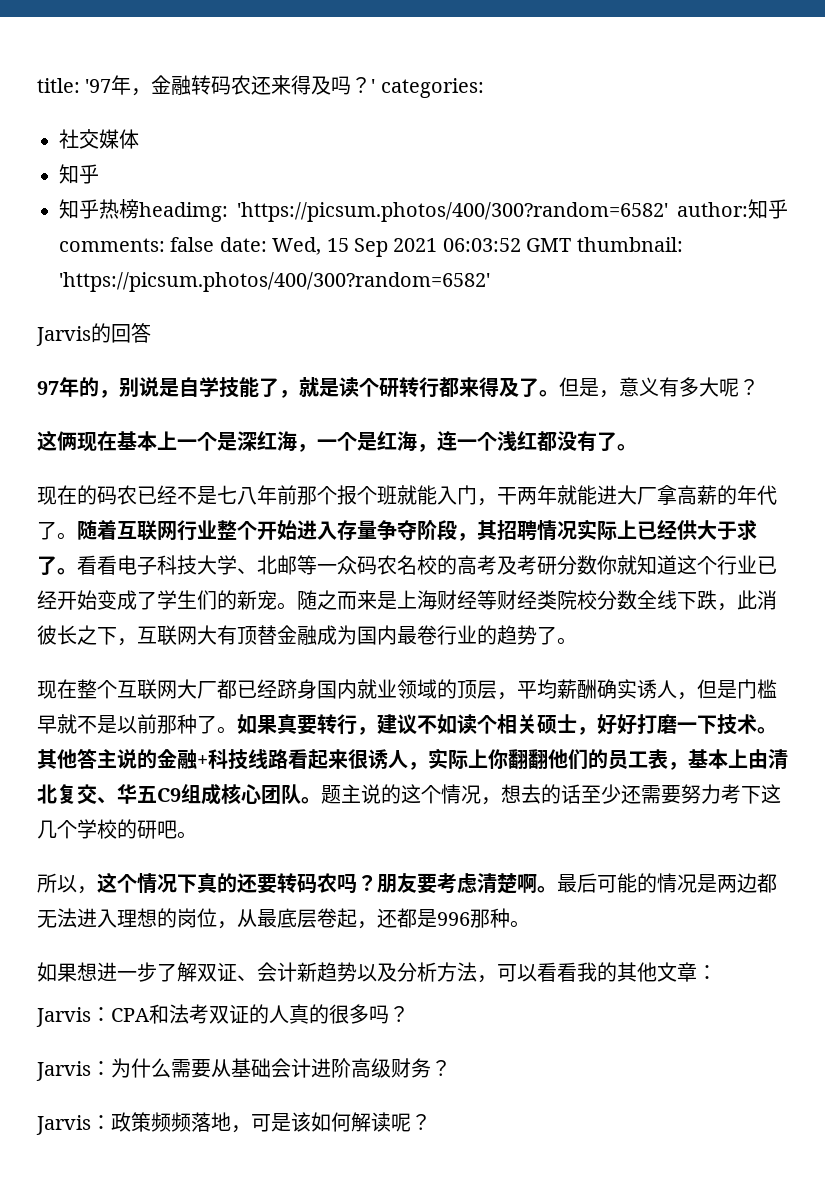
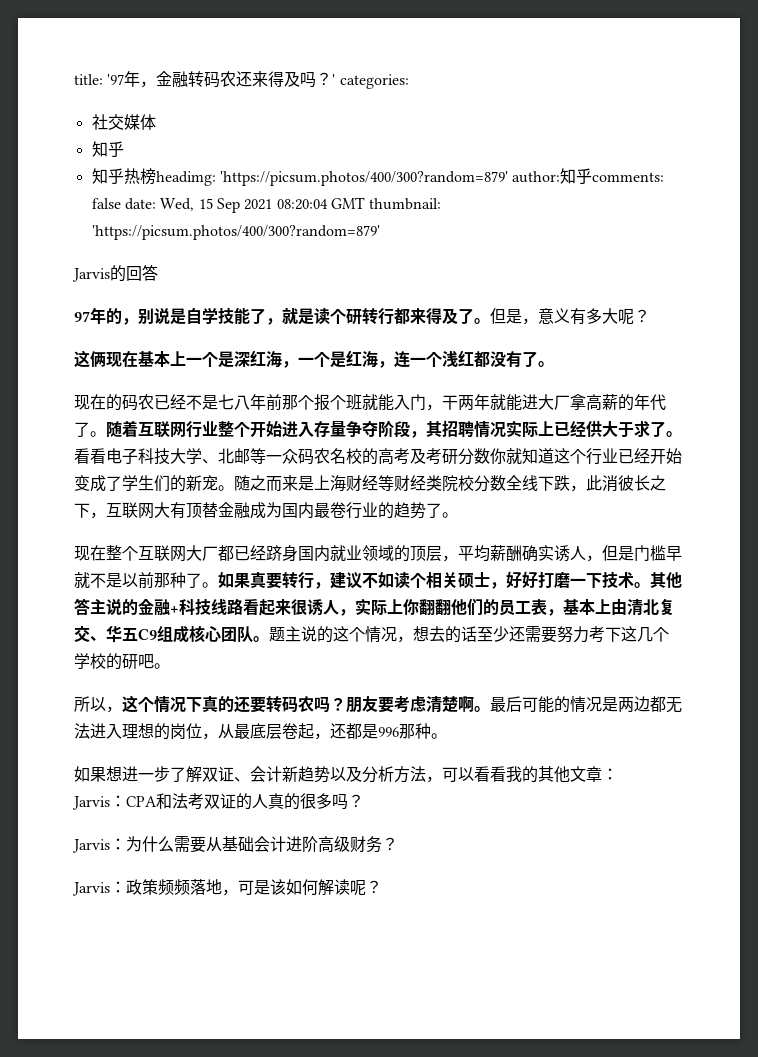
- 知乎热榜headimg: 'https://picsum.photos/400/300?random=6582' author:知乎comments: false date: Wed, 15 Sep 2021 06:03:52 GMT thumbnail: 'https://picsum.photos/400/300?random=6582'
+ 知乎热榜headimg: 'https://picsum.photos/400/300?random=879' author:知乎comments: false date: Wed, 15 Sep 2021 08:20:04 GMT thumbnail: 'https://picsum.photos/400/300?random=879'

